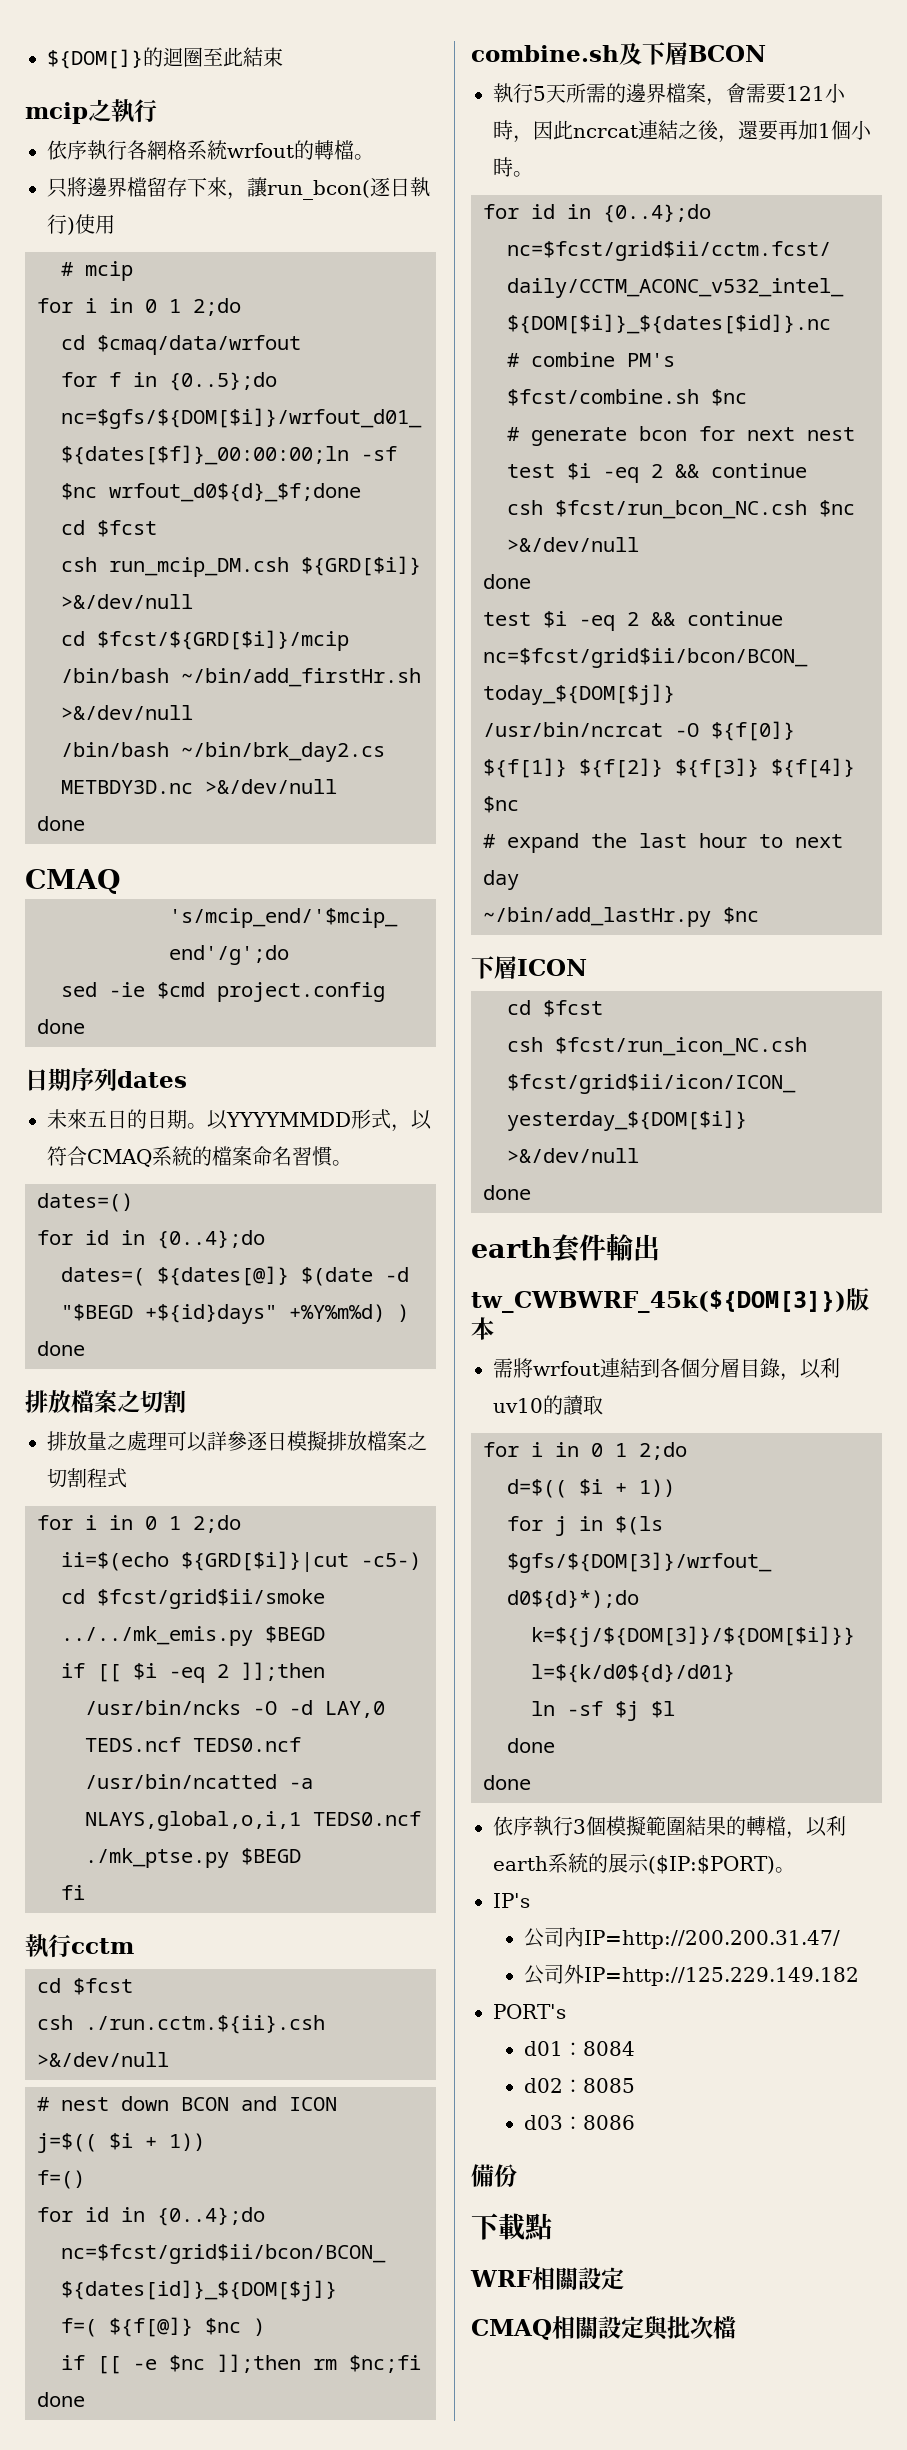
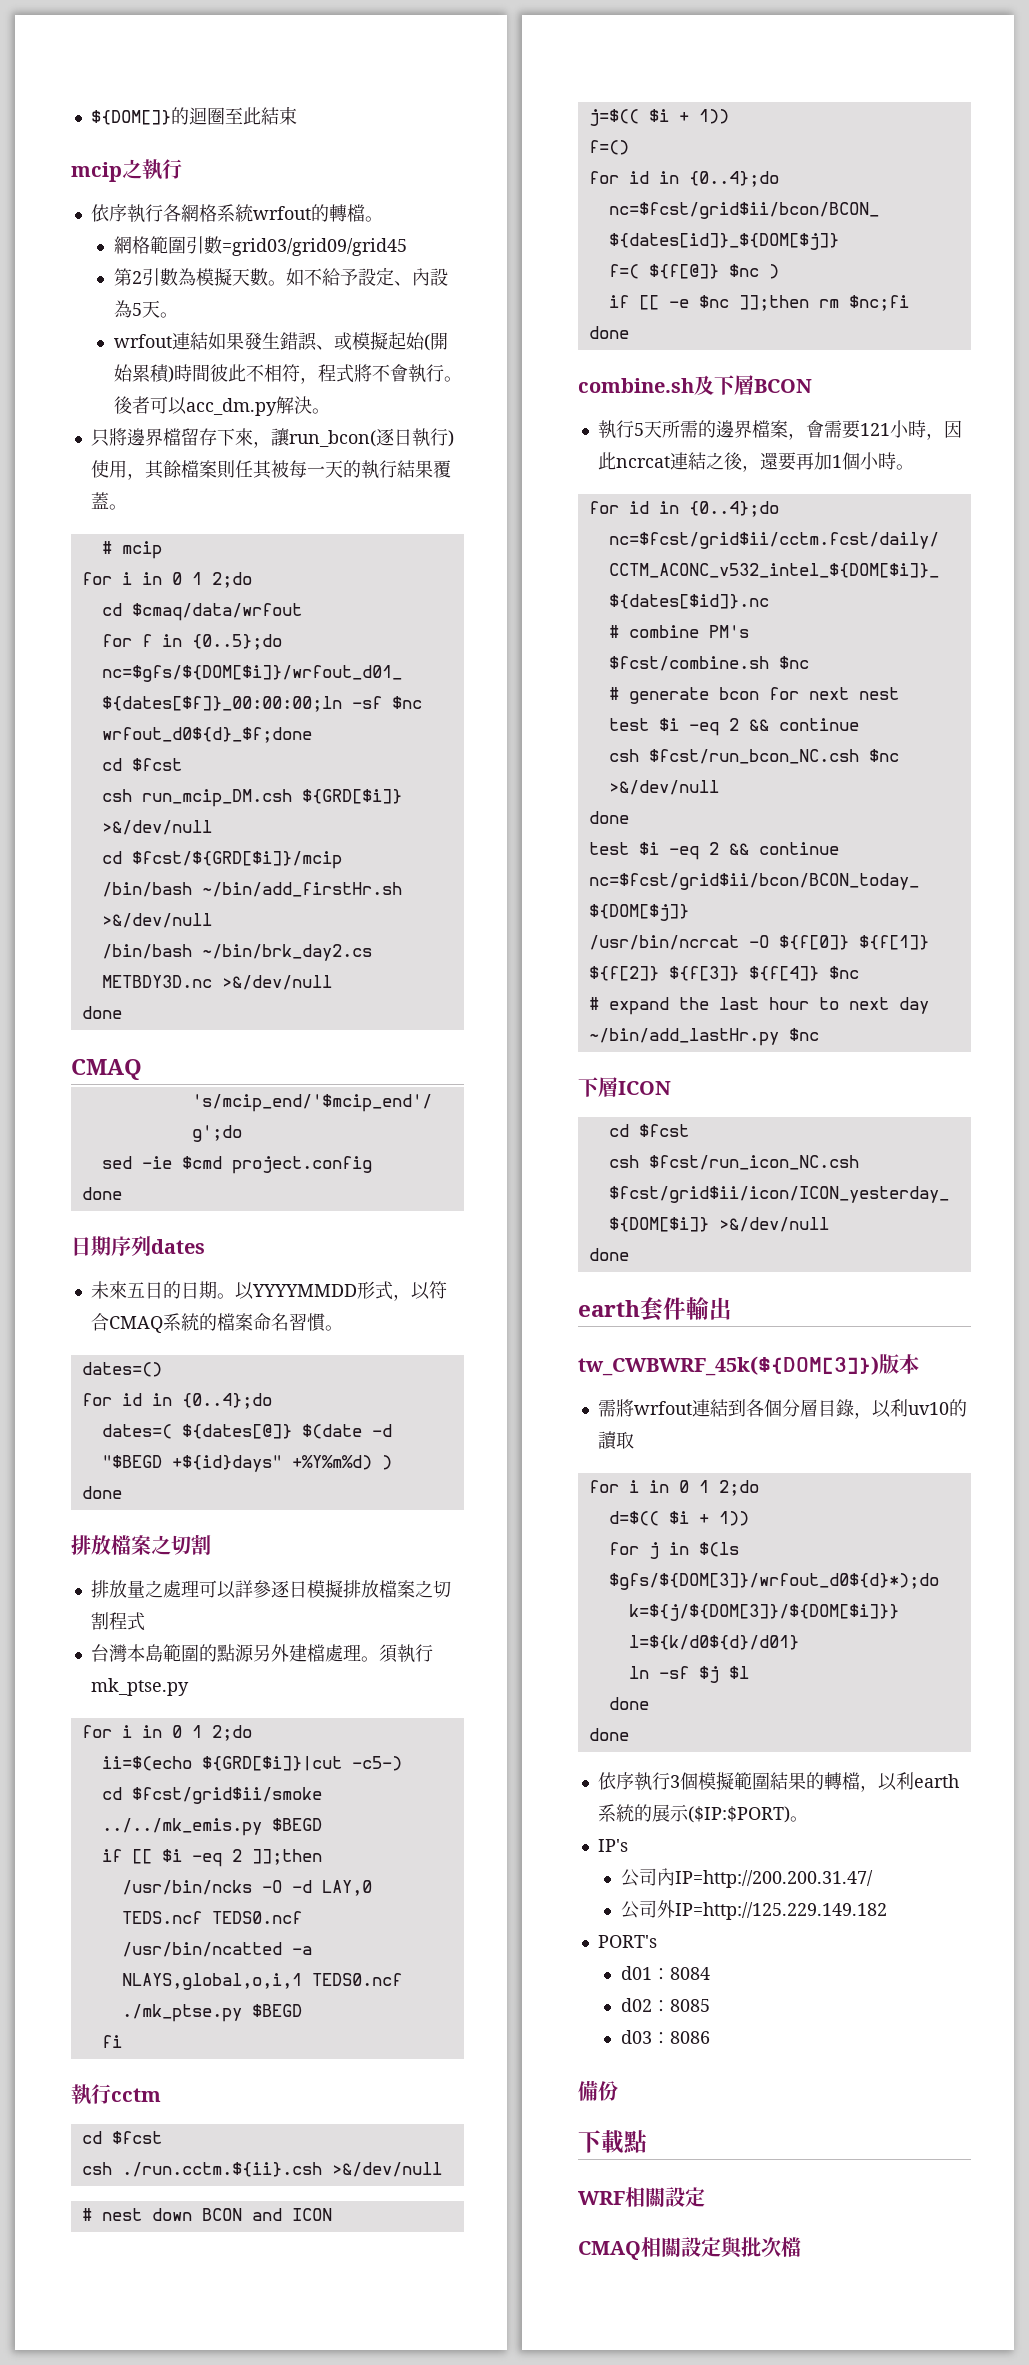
+ 網格範圍引數=grid03/grid09/grid45
+ 第2引數為模擬天數。如不給予設定、內設為5天。
+ wrfout連結如果發生錯誤、或模擬起始(開始累積)時間彼此不相符，程式將不會執行。後者可以acc_dm.py解決。
- 只將邊界檔留存下來，讓run_bcon(逐日執行)使用
+ 只將邊界檔留存下來，讓run_bcon(逐日執行)使用，其餘檔案則任其被每一天的執行結果覆蓋。
+ 台灣本島範圍的點源另外建檔處理。須執行mk_ptse.py

